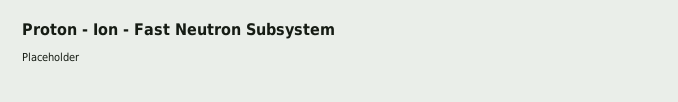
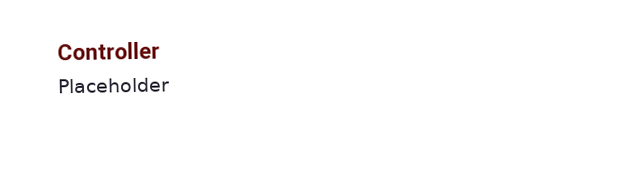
- Proton - Ion - Fast Neutron Subsystem
+ Controller

